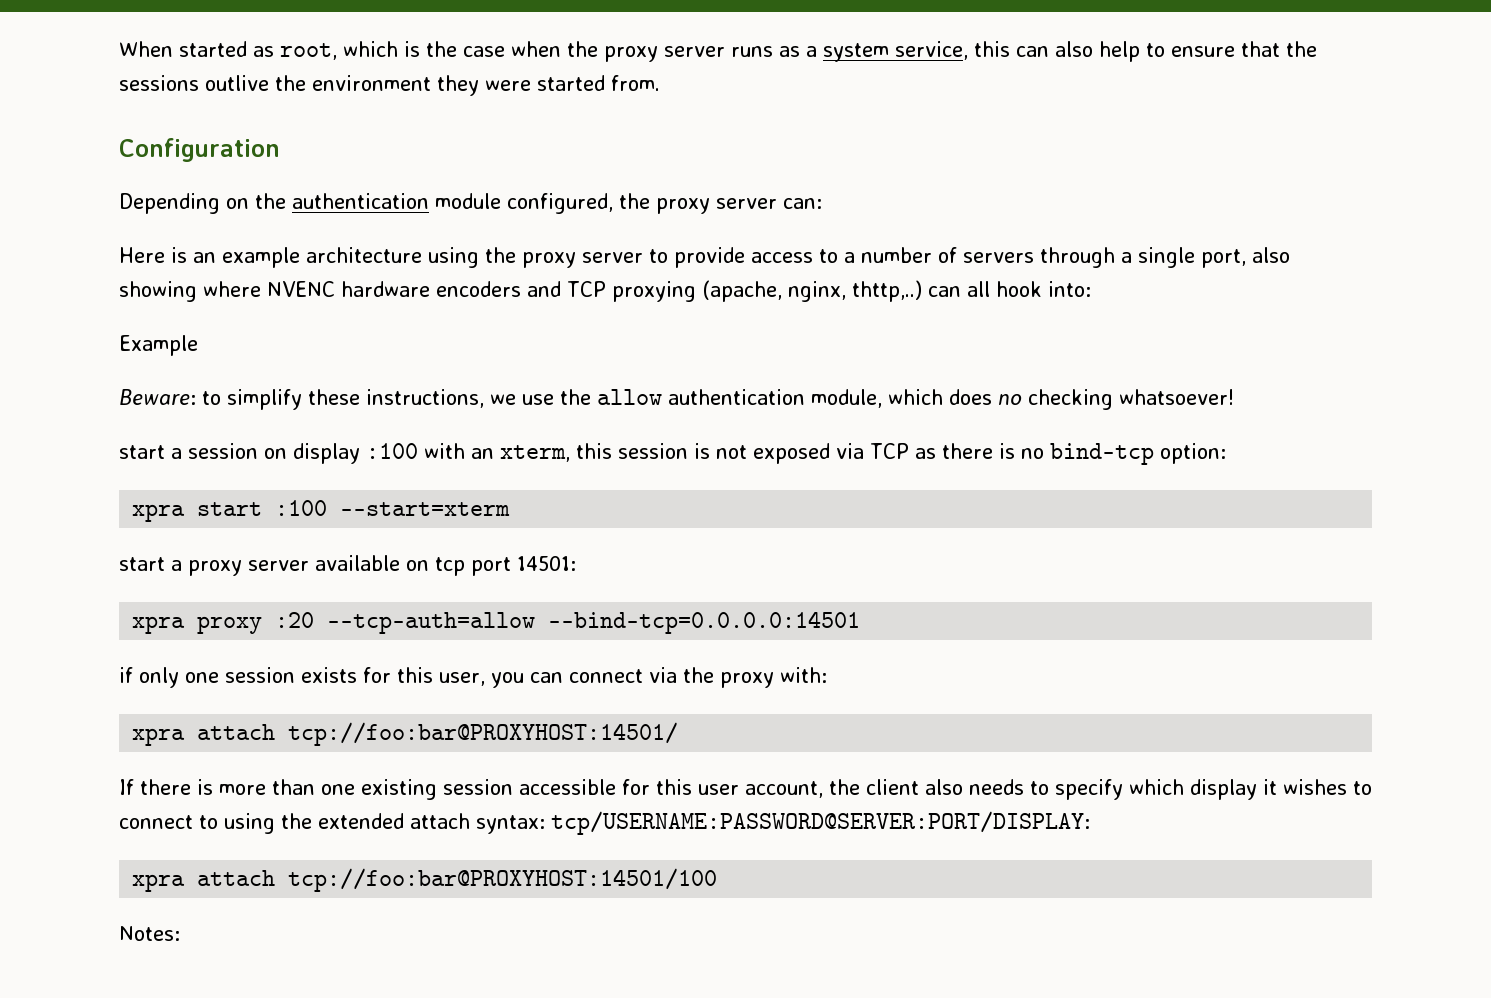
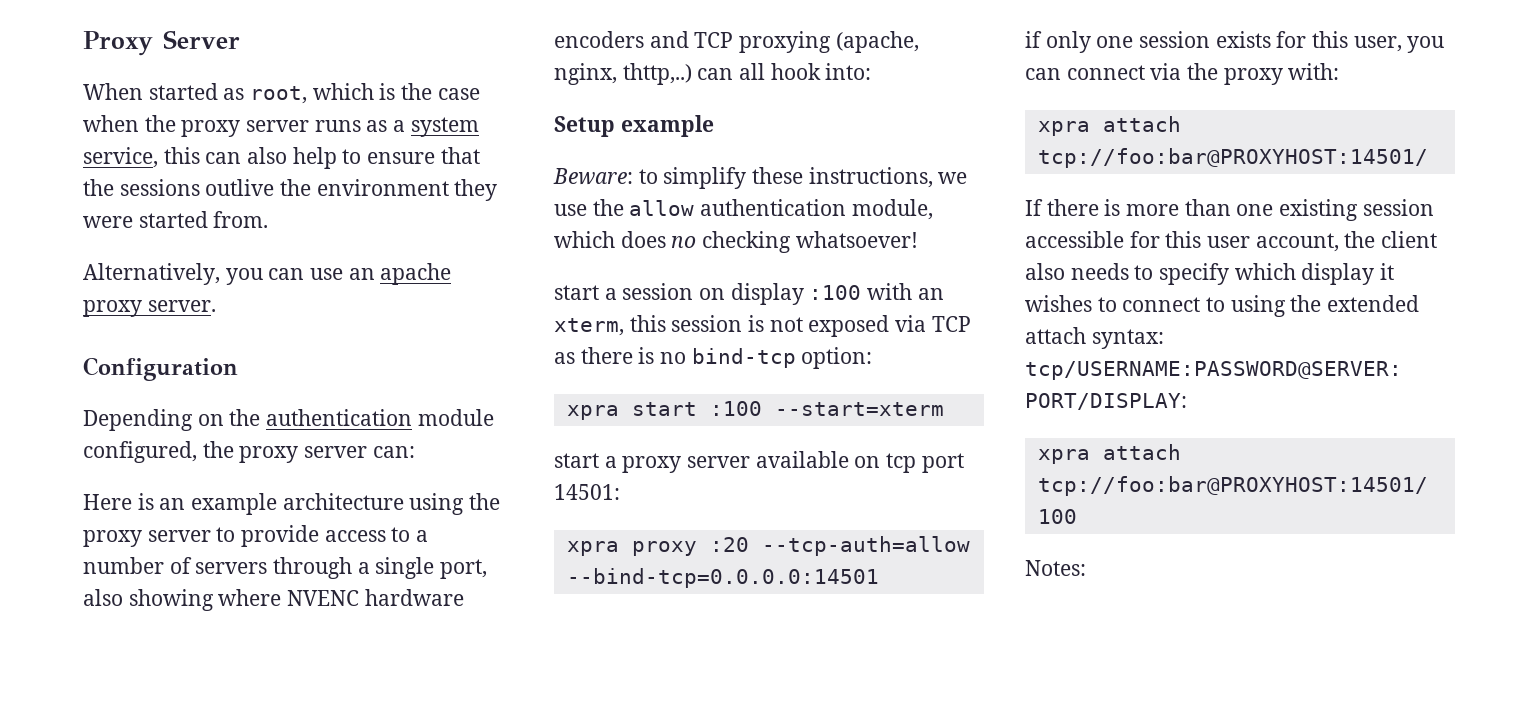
+ Proxy Server
+ Alternatively, you can use an apache proxy server.
- Example
+ Setup example

